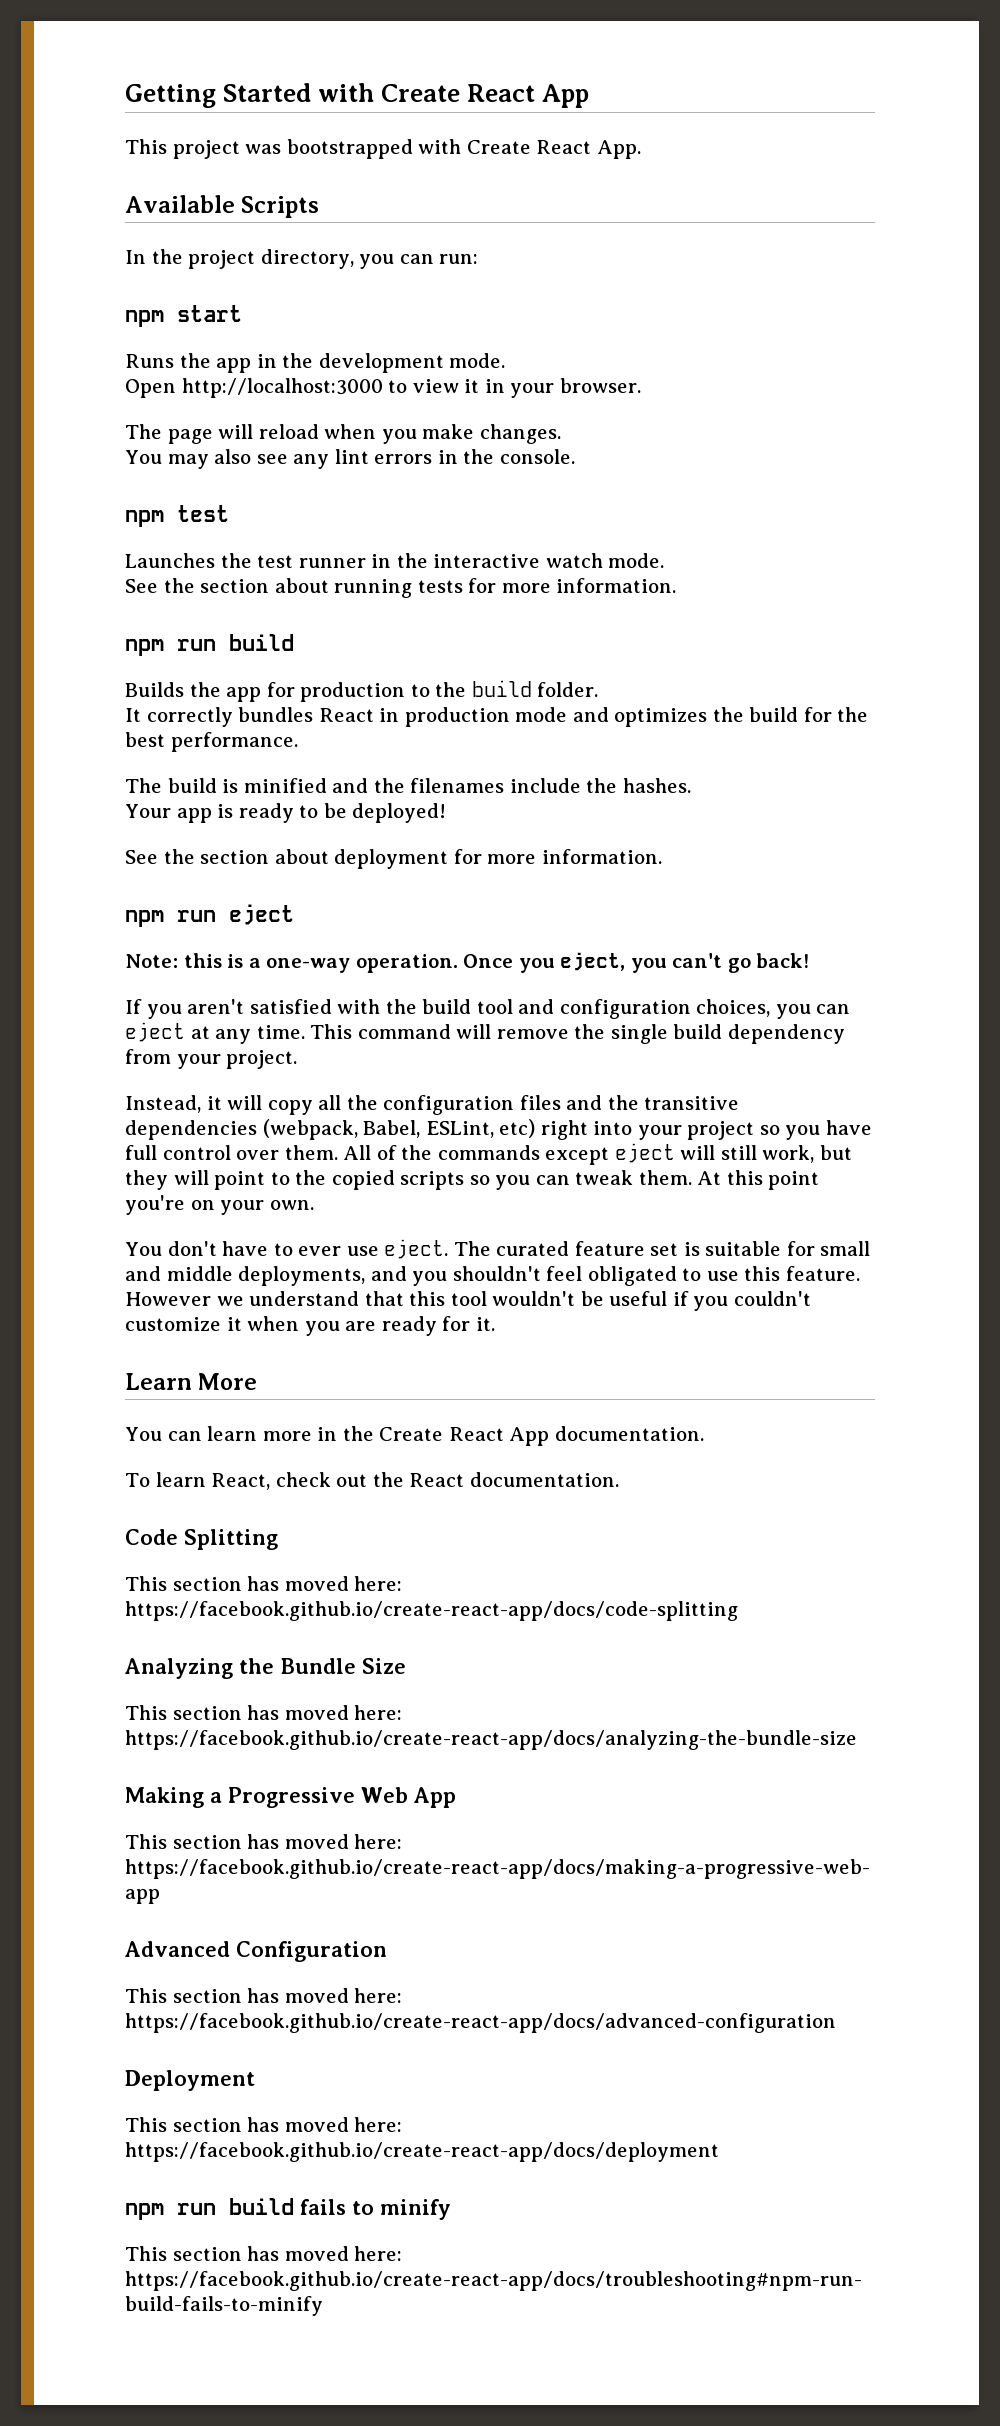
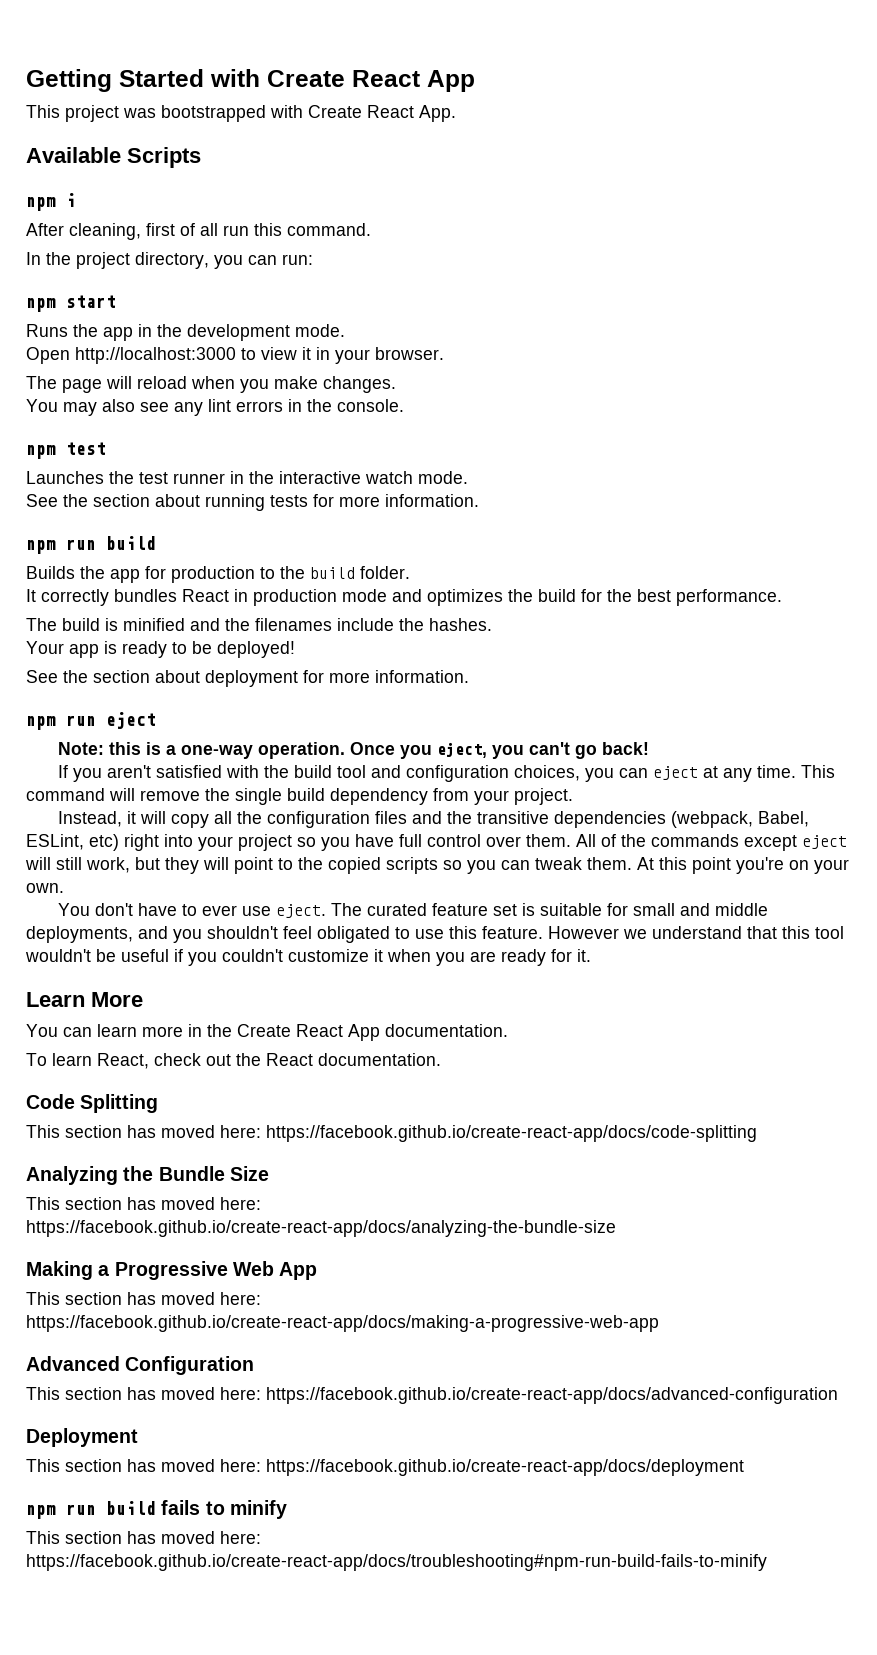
+ npm i
+ After cleaning, first of all run this command.

